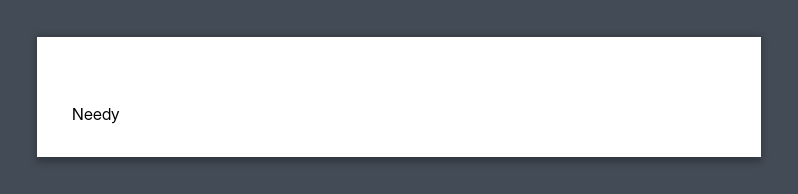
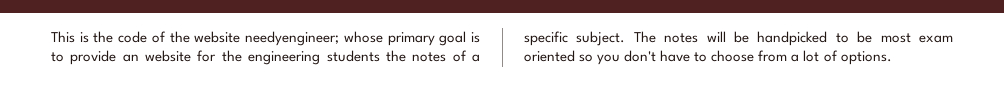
- Needy
+ This is the code of the website needyengineer; whose primary goal is to provide an website for the engineering students the notes of a specific subject. The notes will be handpicked to be most exam oriented so you don't have to choose from a lot of options.

